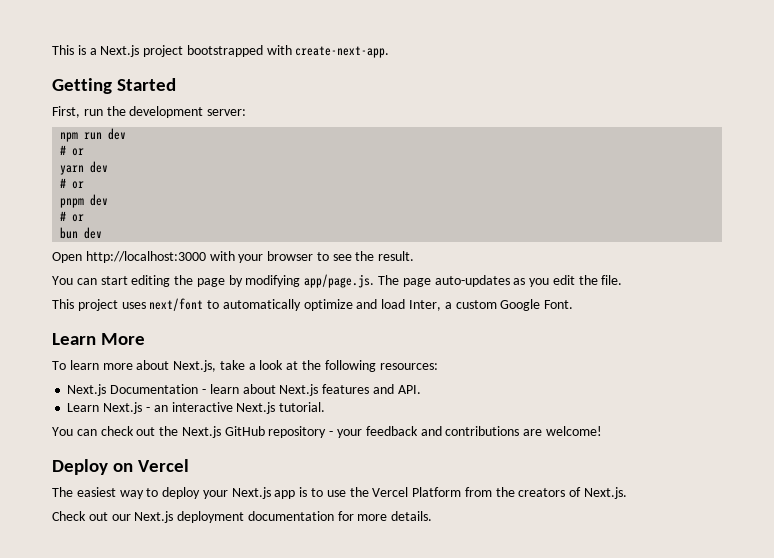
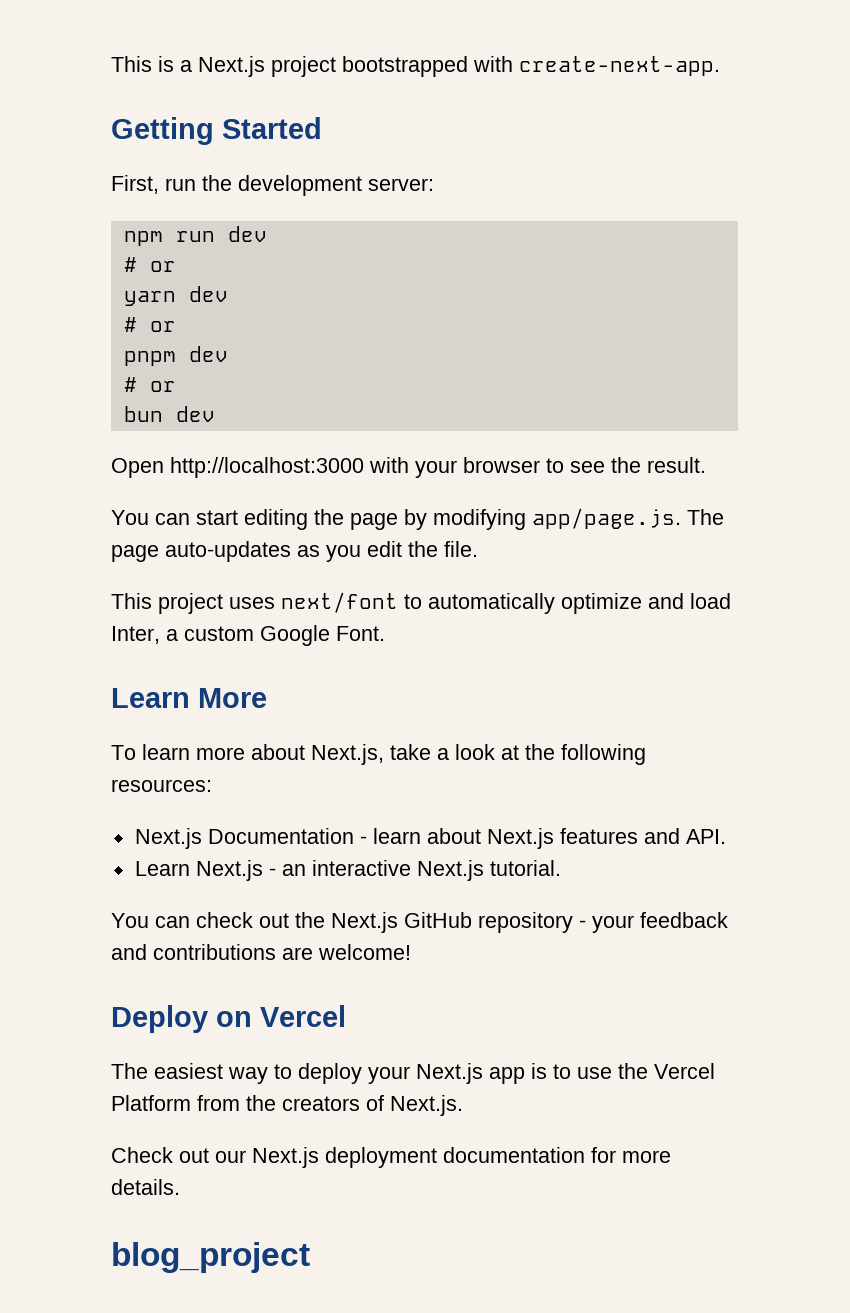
+ blog_project

